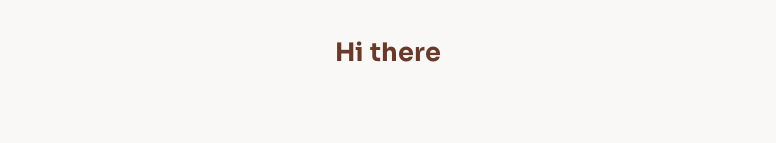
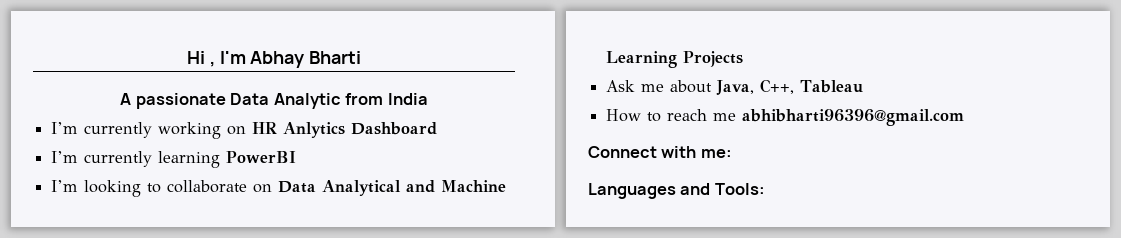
- Hi there
+ Hi , I'm Abhay Bharti
+ A passionate Data Analytic from India
+ I’m currently working on HR Anlytics Dashboard
+ I’m currently learning PowerBI
+ I’m looking to collaborate on Data Analytical and Machine Learning Projects
+ Ask me about Java, C++, Tableau
+ How to reach me abhibharti96396@gmail.com
+ Connect with me:
+ Languages and Tools:

